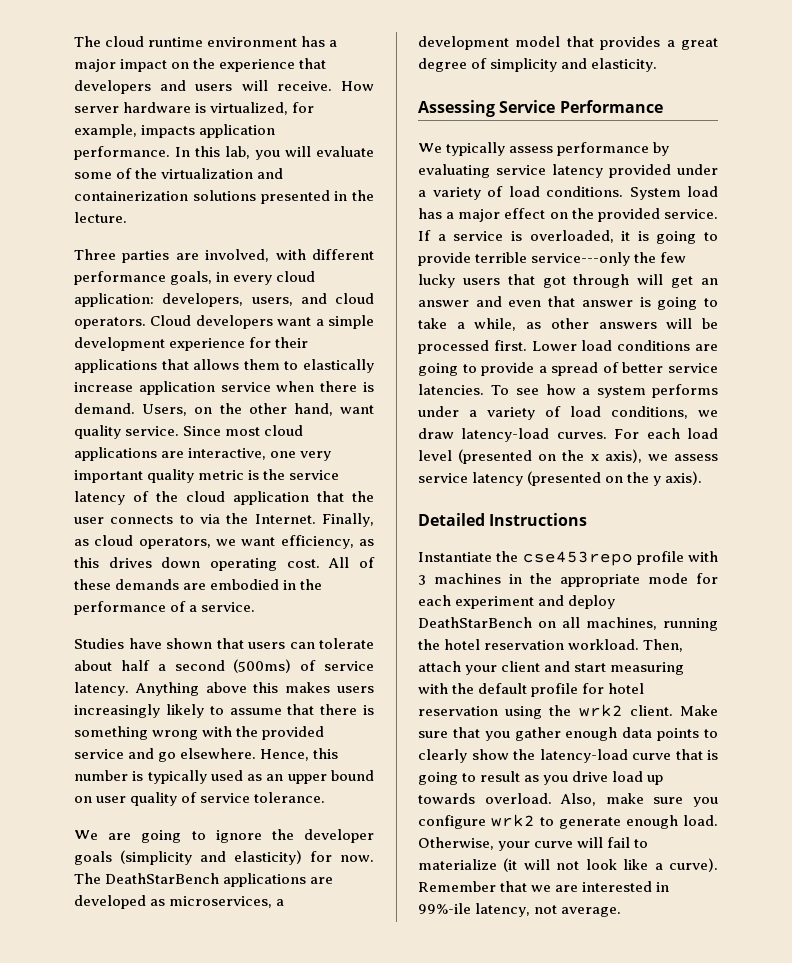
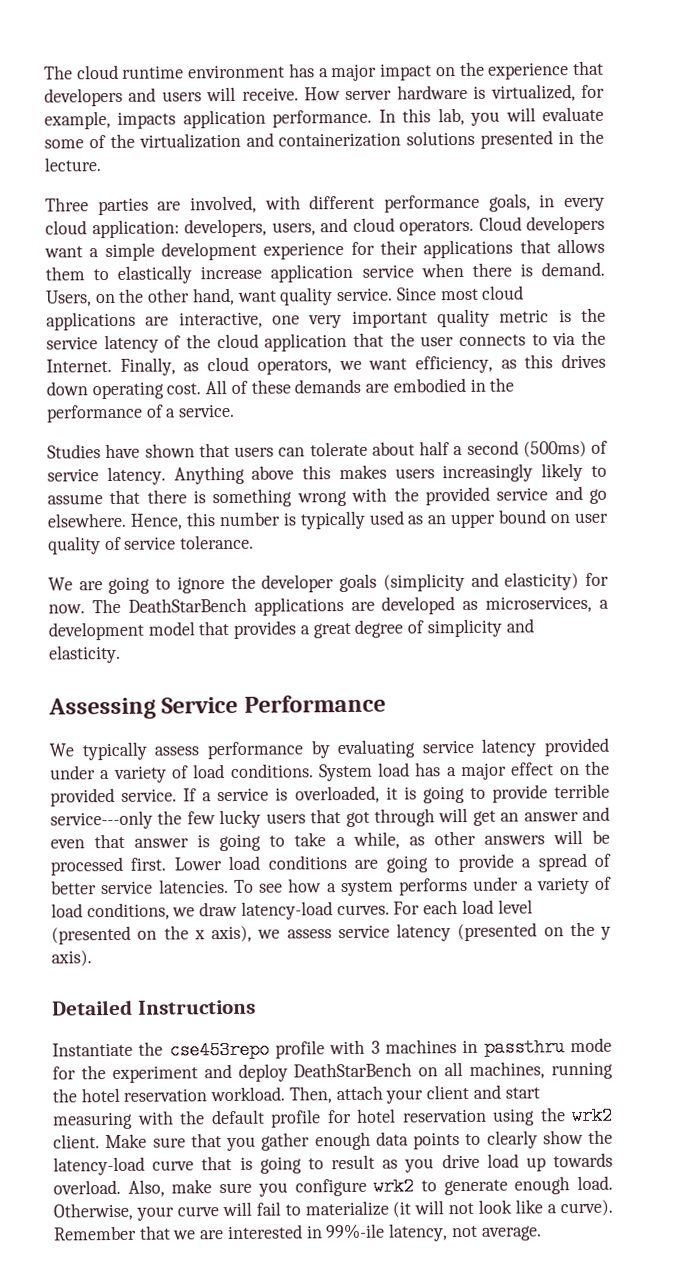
- Instantiate the cse453repo profile with 3 machines in the appropriate mode for each experiment and deploy DeathStarBench on all machines, running the hotel reservation workload.
+ Instantiate the cse453repo profile with 3 machines in passthru mode for the experiment and deploy DeathStarBench on all machines, running the hotel reservation workload.

